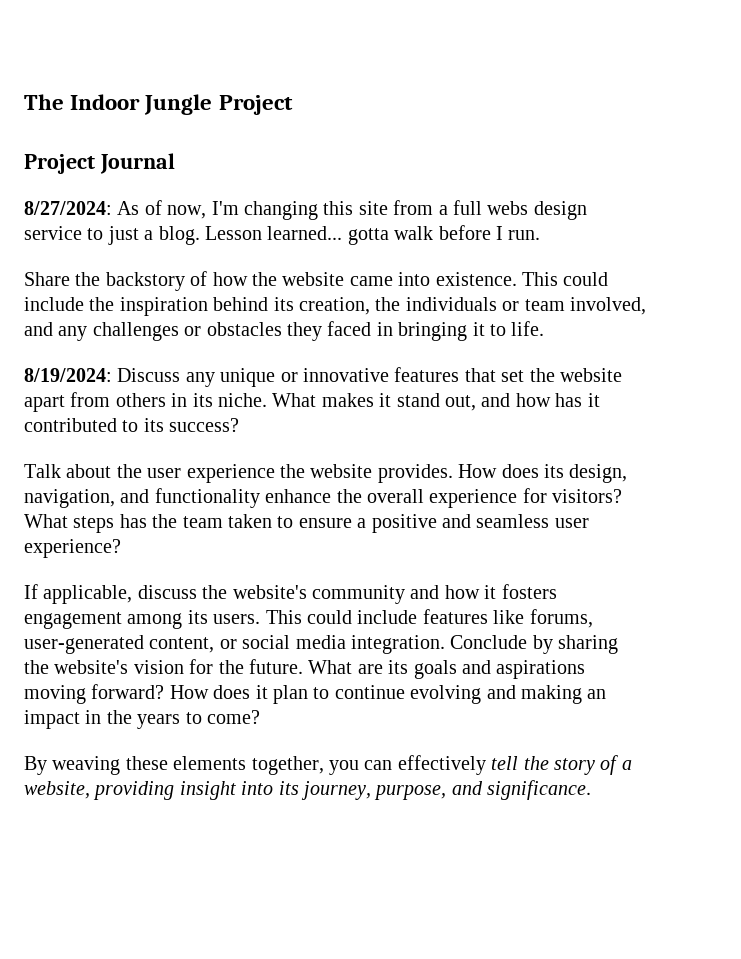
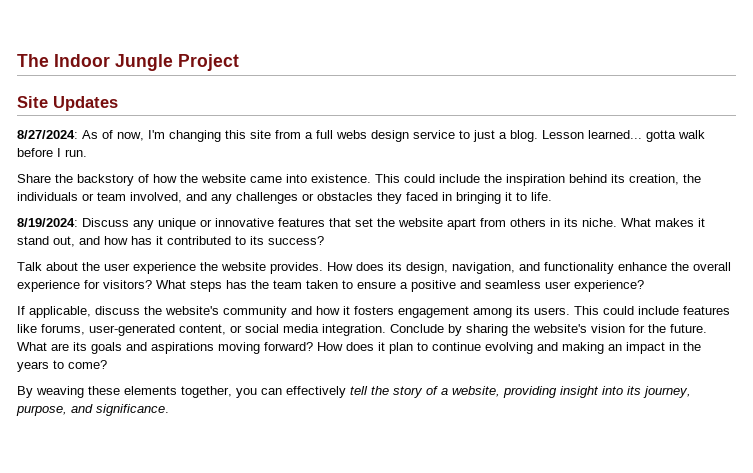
- Project Journal
+ Site Updates

